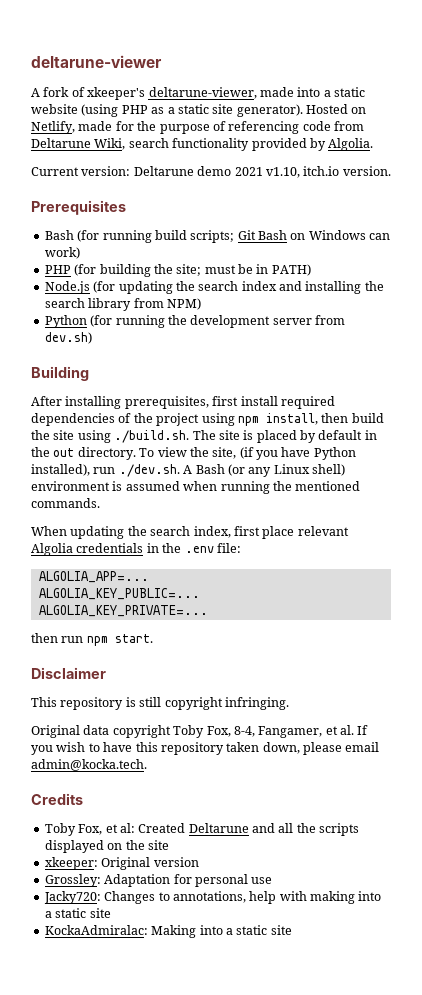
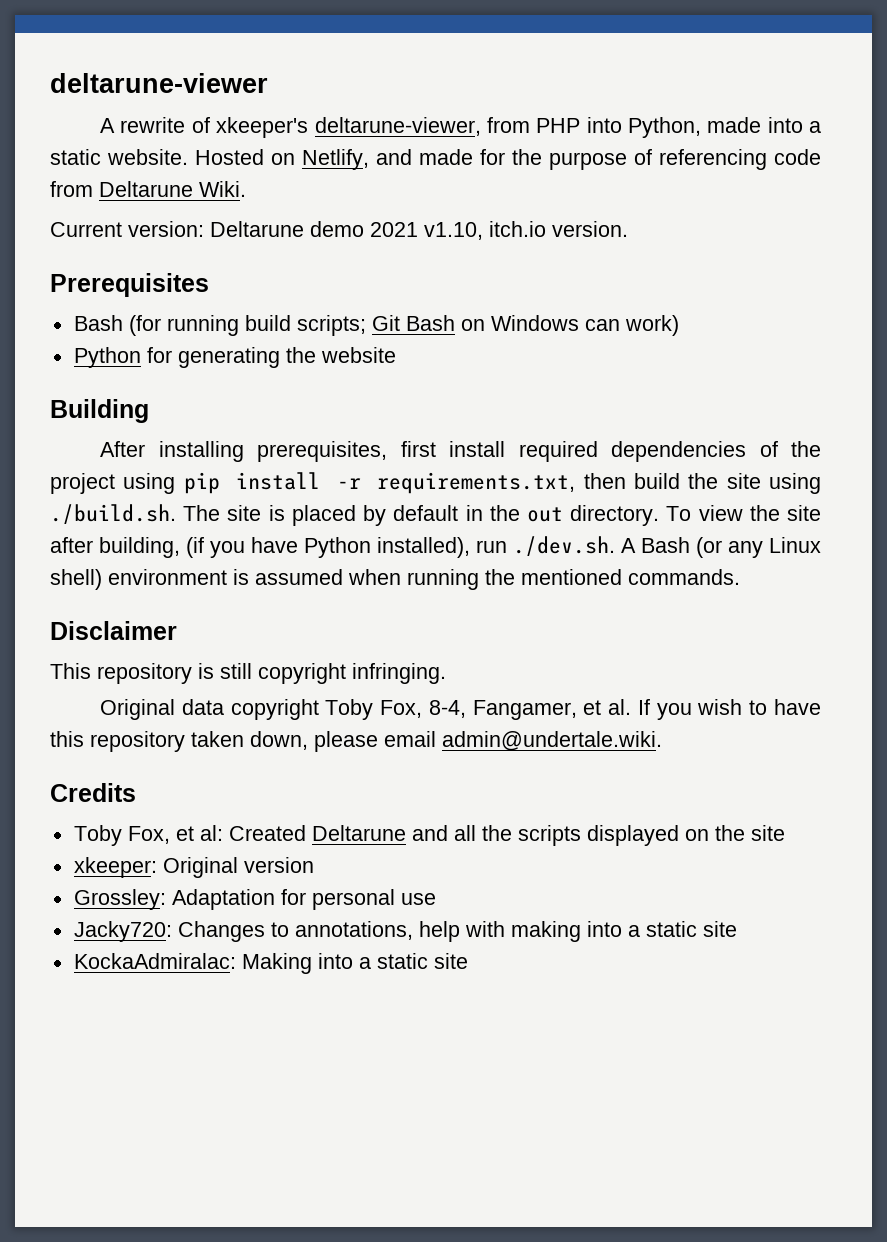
- A fork of xkeeper's deltarune-viewer, made into a static website (using PHP as a static site generator).
+ A rewrite of xkeeper's deltarune-viewer, from PHP into Python, made into a static website.
- Hosted on Netlify, made for the purpose of referencing code from Deltarune Wiki, search functionality provided by Algolia.
+ Hosted on Netlify, and made for the purpose of referencing code from Deltarune Wiki.
- PHP (for building the site; must be in PATH)
- Node.js (for updating the search index and installing the search library from NPM)
- Python (for running the development server from dev.sh)
+ Python for generating the website
- After installing prerequisites, first install required dependencies of the project using npm install, then build the site using ./build.sh. The site is placed by default in the out directory.
+ After installing prerequisites, first install required dependencies of the project using pip install -r requirements.txt, then build the site using ./build.sh. The site is placed by default in the out directory.
- To view the site, (if you have Python installed), run ./dev.sh. A Bash (or any Linux shell) environment is assumed when running the mentioned commands.
+ To view the site after building, (if you have Python installed), run ./dev.sh. A Bash (or any Linux shell) environment is assumed when running the mentioned commands.
- When updating the search index, first place relevant Algolia credentials in the .env file:
- ALGOLIA_APP=...
- ALGOLIA_KEY_PUBLIC=...
- ALGOLIA_KEY_PRIVATE=...
- then run npm start.
- Original data copyright Toby Fox, 8-4, Fangamer, et al. If you wish to have this repository taken down, please email admin@kocka.tech.
+ Original data copyright Toby Fox, 8-4, Fangamer, et al. If you wish to have this repository taken down, please email admin@undertale.wiki.

